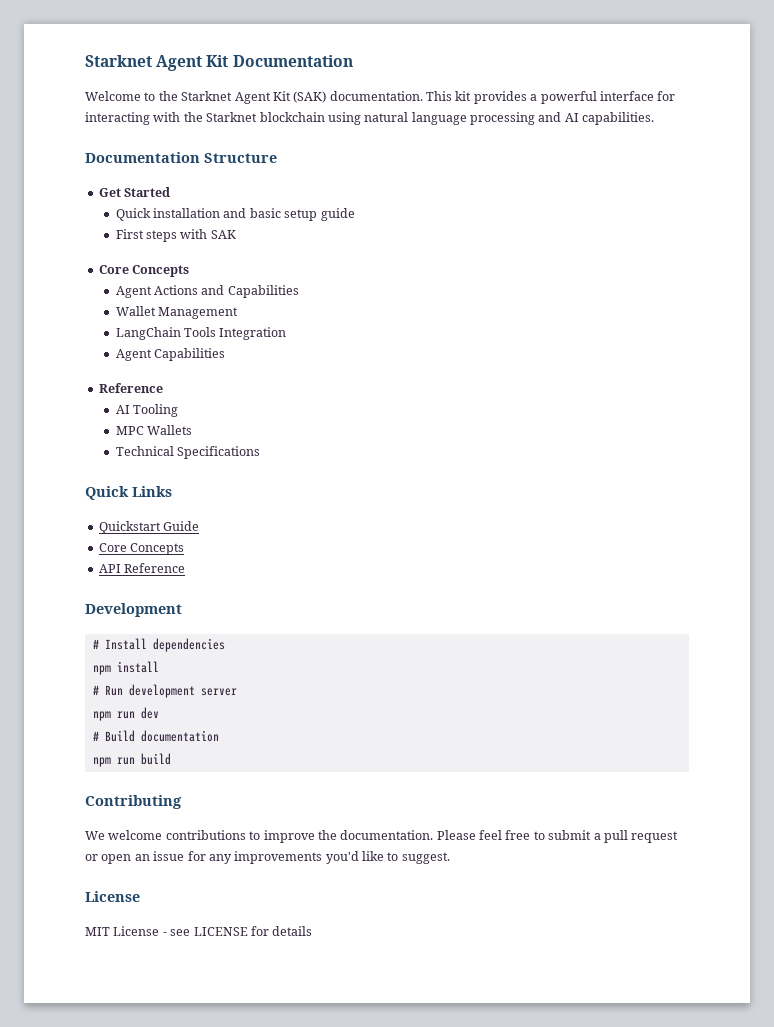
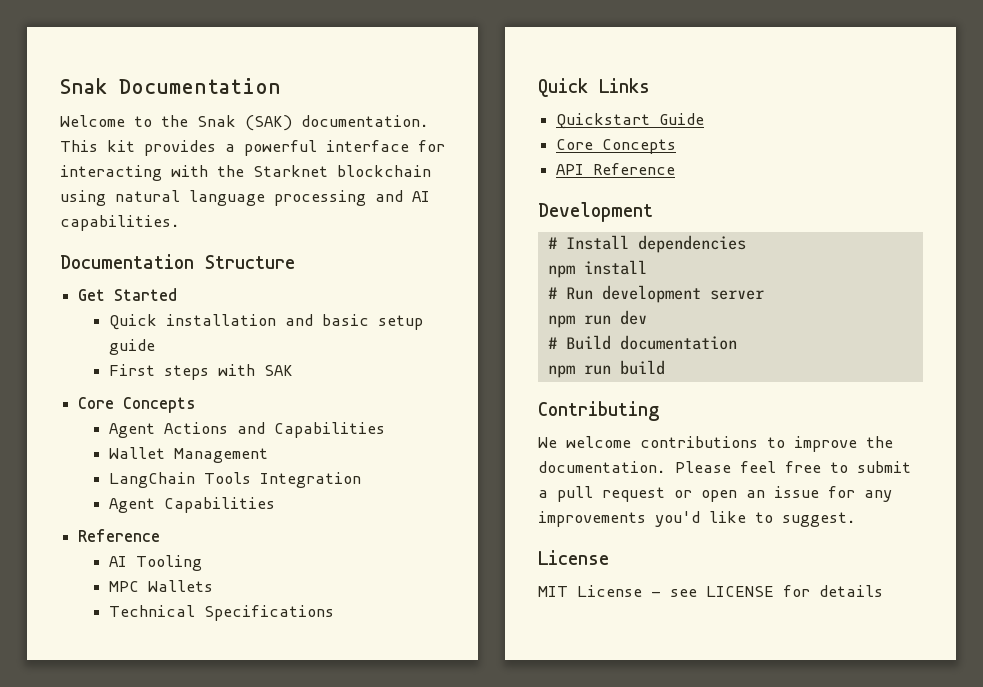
- Starknet Agent Kit Documentation
+ Snak Documentation
- Welcome to the Starknet Agent Kit (SAK) documentation.
+ Welcome to the Snak (SAK) documentation.

